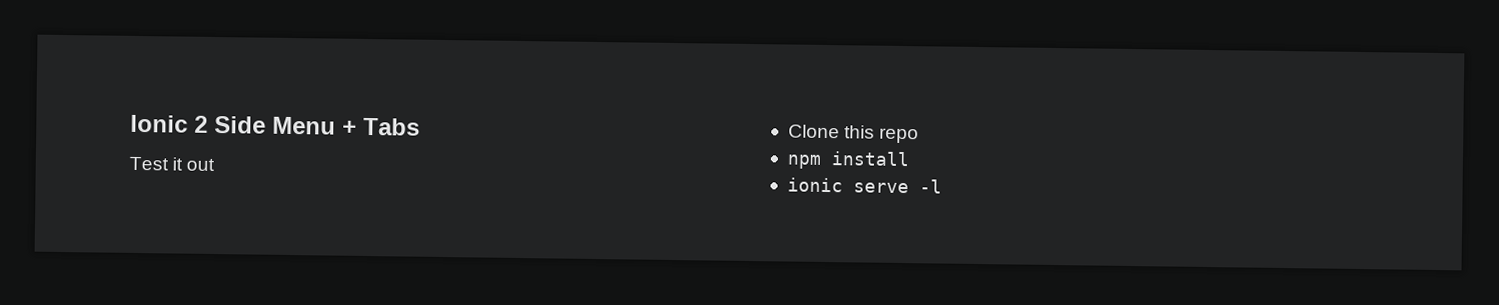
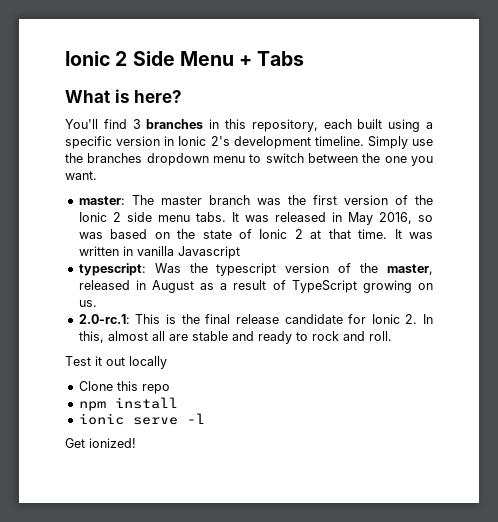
+ What is here?
+ You'll find 3 branches in this repository, each built using a specific version in Ionic 2's development timeline. Simply use the branches dropdown menu to switch between the one you want.
+ master: The master branch was the first version of the Ionic 2 side menu tabs. It was released in May 2016, so was based on the state of Ionic 2 at that time. It was written in vanilla Javascript
+ typescript: Was the typescript version of the master, released in August as a result of TypeScript growing on us.
+ 2.0-rc.1: This is the final release candidate for Ionic 2. In this, almost all are stable and ready to rock and roll.
- Test it out
+ Test it out locally
+ Get ionized!

